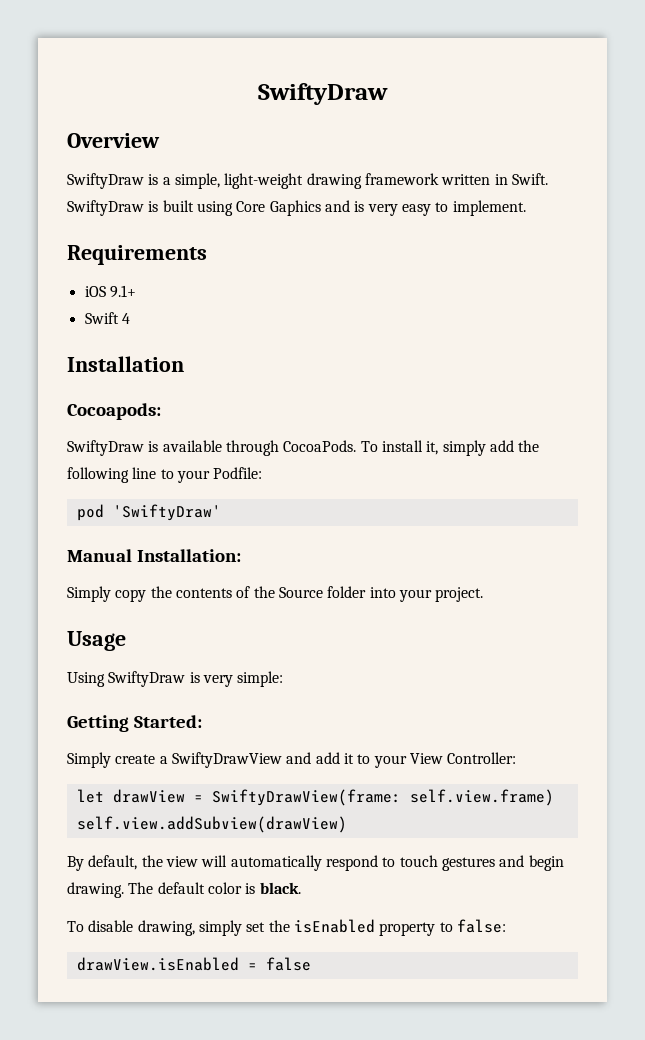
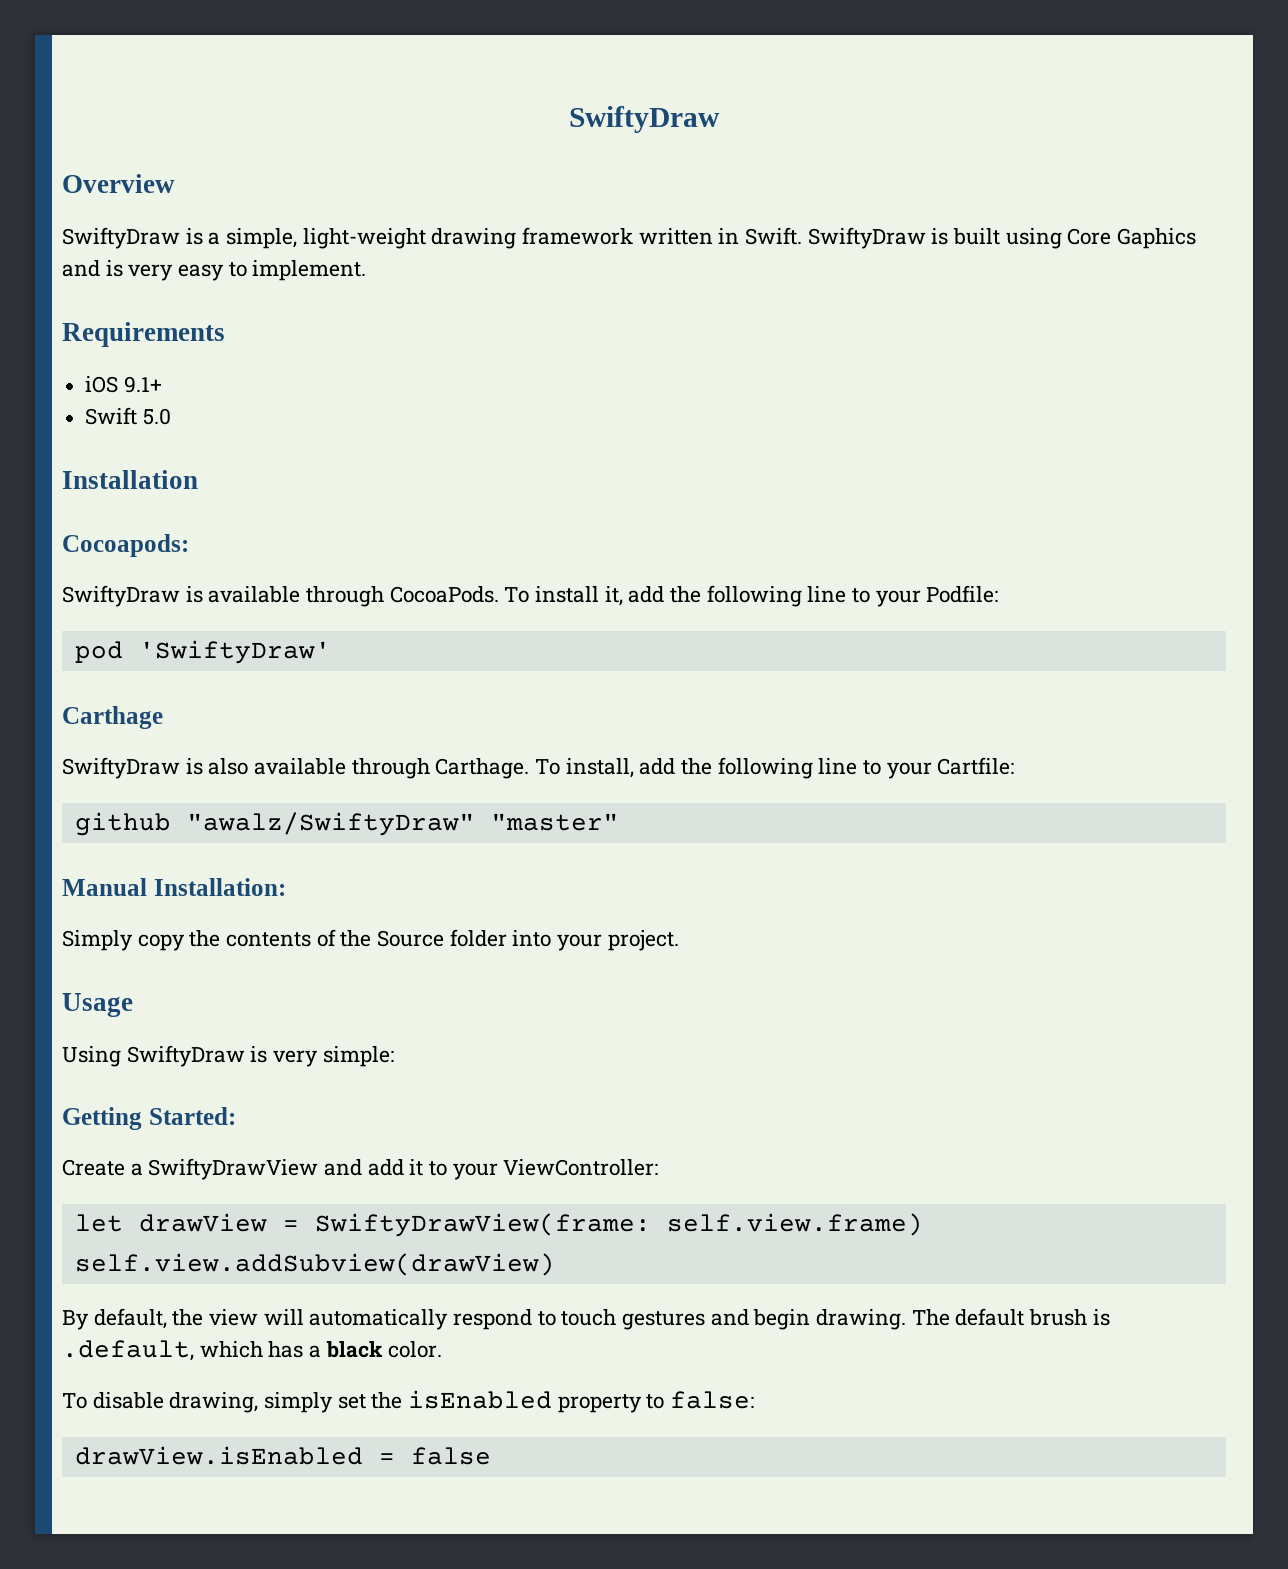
- Swift 4
+ Swift 5.0
- To install it, simply add the following line to your Podfile:
+ To install it, add the following line to your Podfile:
+ Carthage
+ SwiftyDraw is also available through Carthage. To install, add the following line to your Cartfile:
+ github "awalz/SwiftyDraw" "master"
- Simply create a SwiftyDrawView and add it to your View Controller:
+ Create a SwiftyDrawView and add it to your ViewController:
- The default color is black.
+ The default brush is .default, which has a black color.

